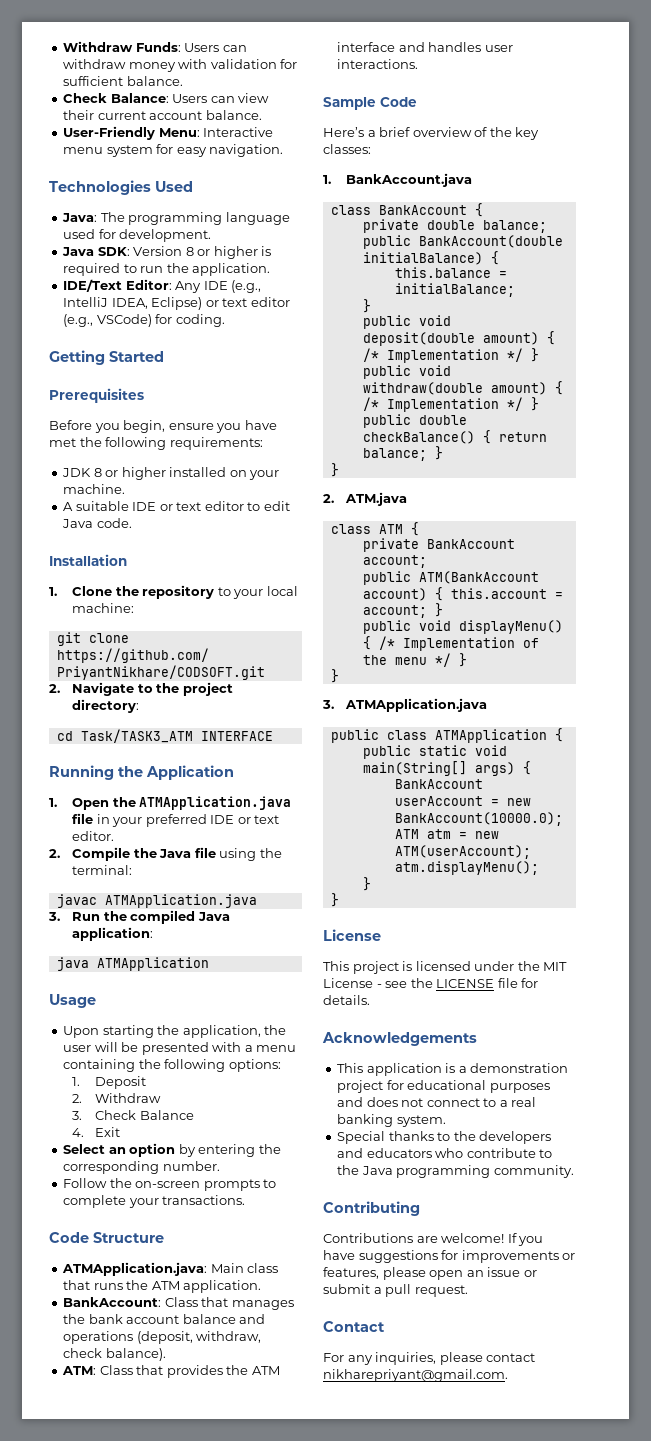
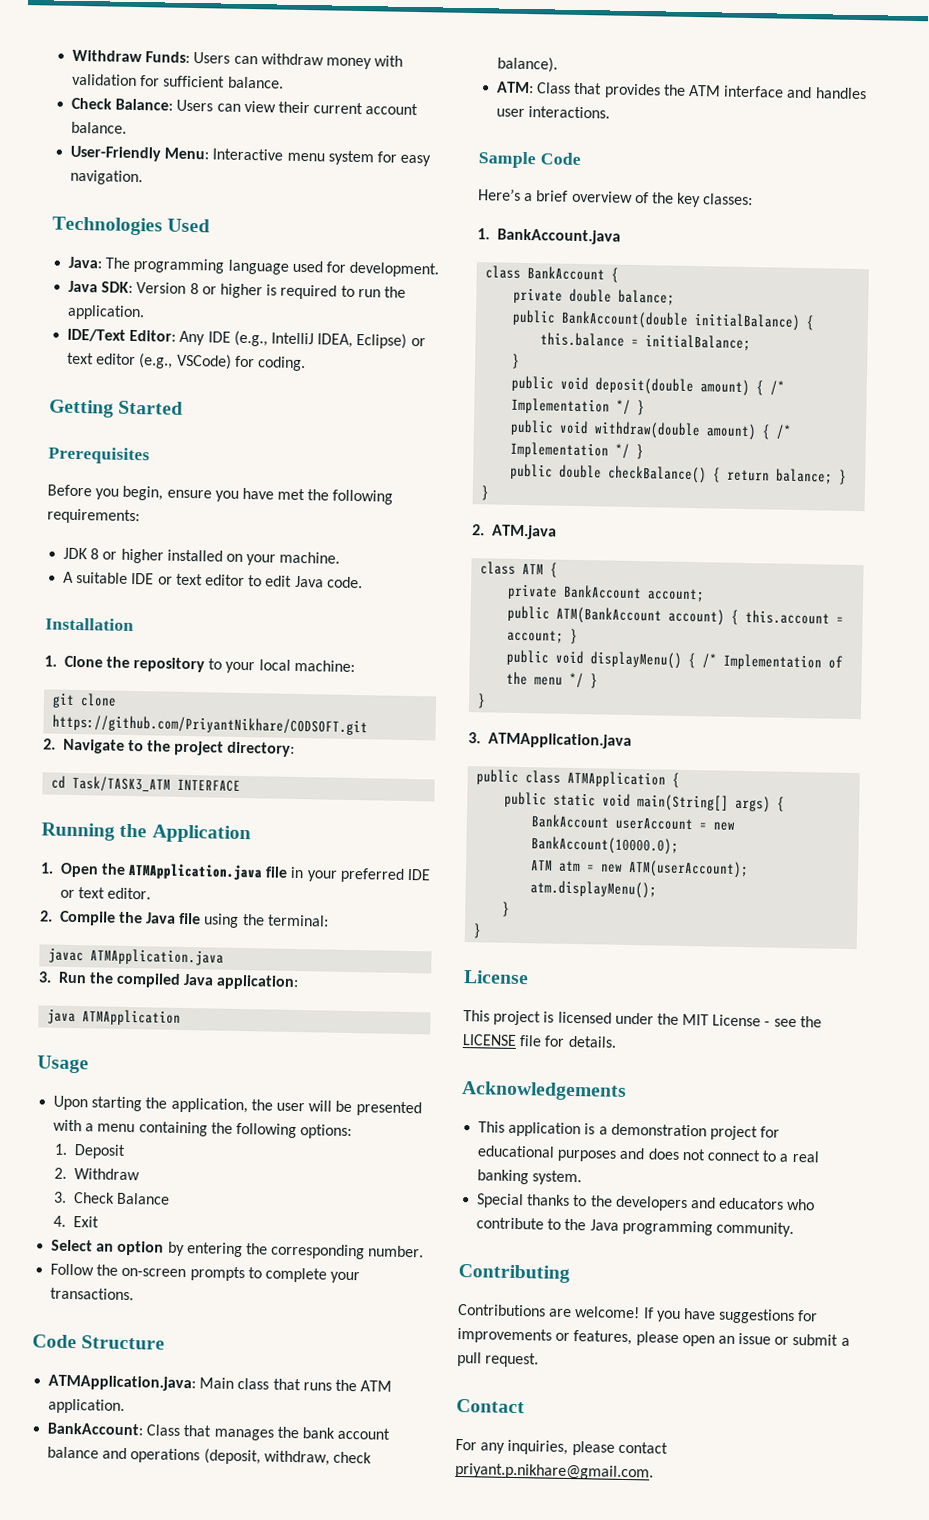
- For any inquiries, please contact nikharepriyant@gmail.com.
+ For any inquiries, please contact priyant.p.nikhare@gmail.com.

